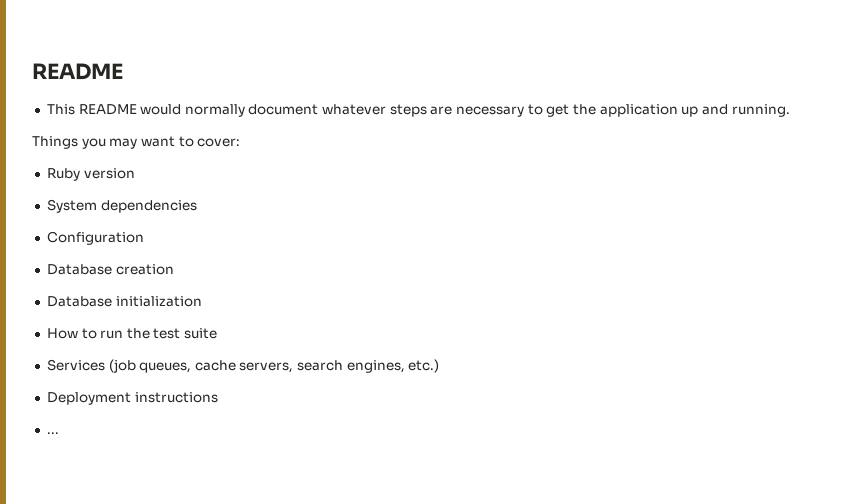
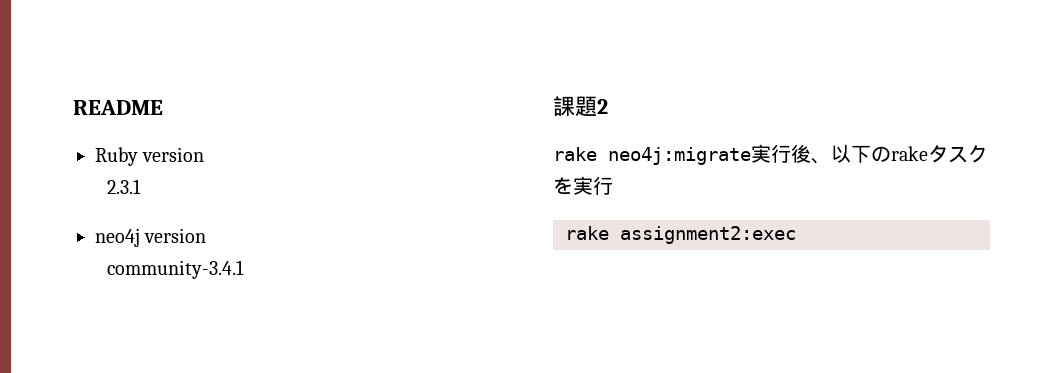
- This README would normally document whatever steps are necessary to get the application up and running.
- Things you may want to cover:
  Ruby version
- System dependencies
- Configuration
- Database creation
- Database initialization
- How to run the test suite
- Services (job queues, cache servers, search engines, etc.)
- Deployment instructions
- ...
+ 2.3.1
+ neo4j version
+ community-3.4.1
+ 課題2
+ rake neo4j:migrate実行後、以下のrakeタスクを実行
+ rake assignment2:exec

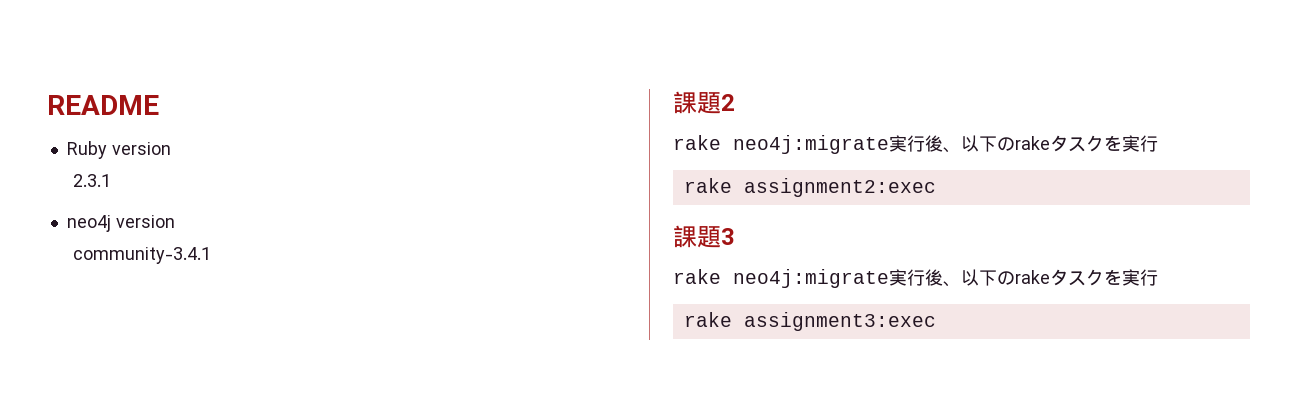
+ 課題3
+ rake neo4j:migrate実行後、以下のrakeタスクを実行
+ rake assignment3:exec

